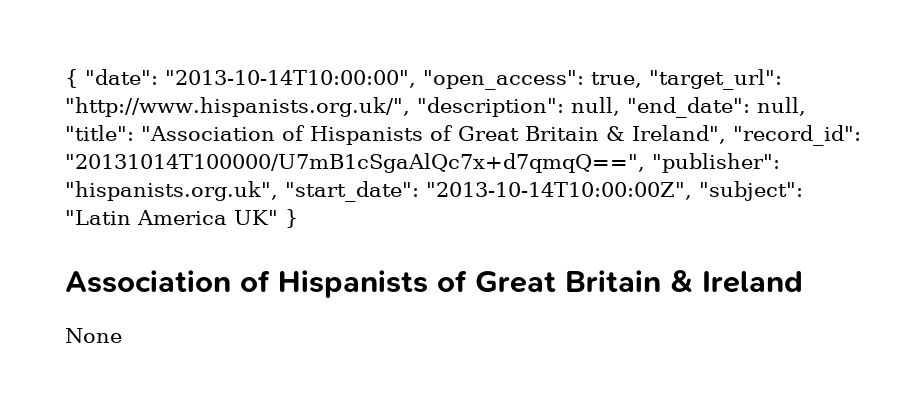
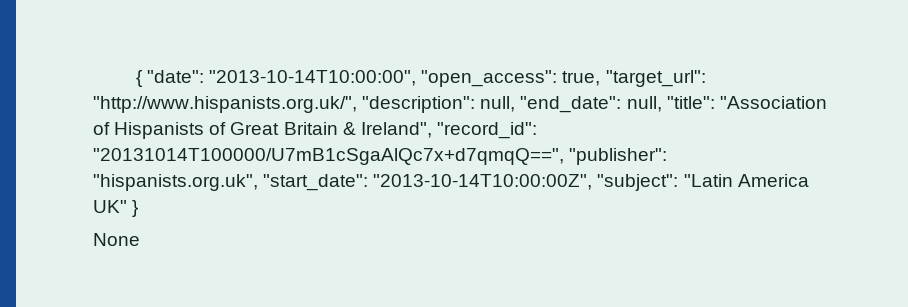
- Association of Hispanists of Great Britain & Ireland

